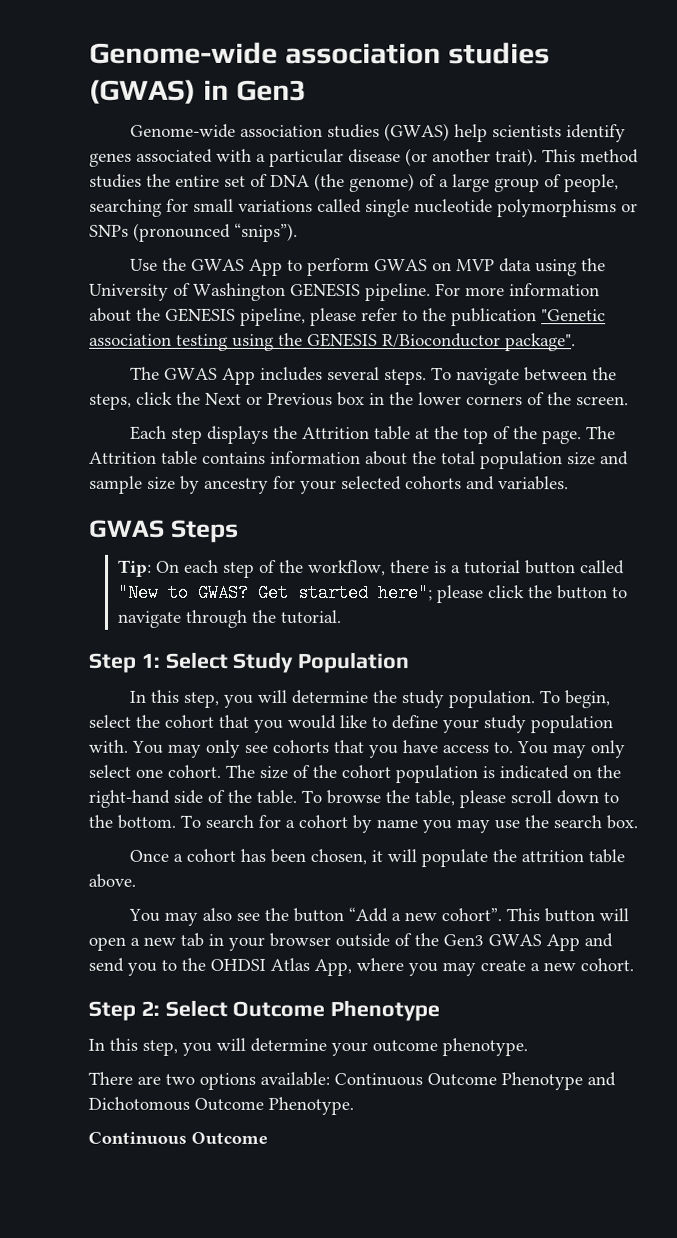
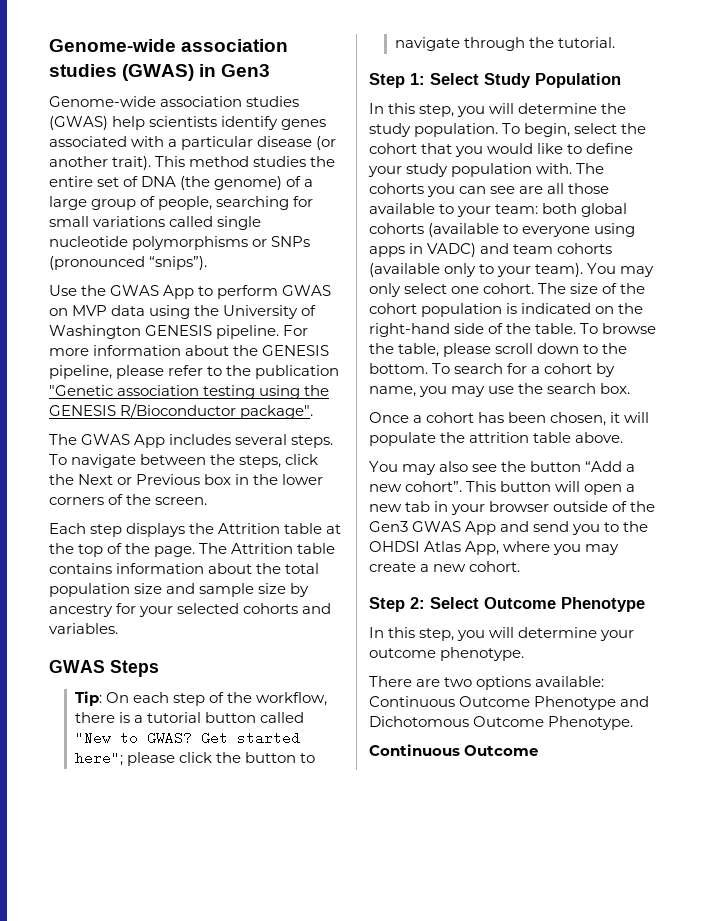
- You may only see cohorts that you have access to.
+ The cohorts you can see are all those available to your team: both global cohorts (available to everyone using apps in VADC) and team cohorts (available only to your team).
- To search for a cohort by name you may use the search box.
+ To search for a cohort by name, you may use the search box.

